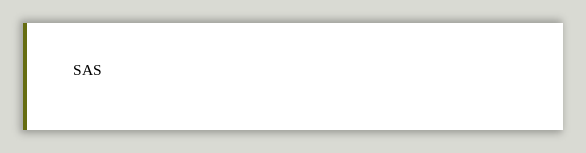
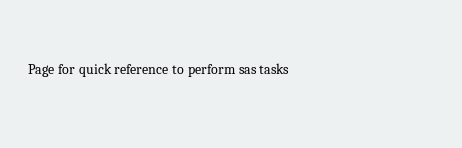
- SAS
+ Page for quick reference to perform sas tasks

